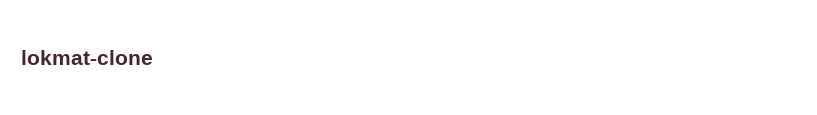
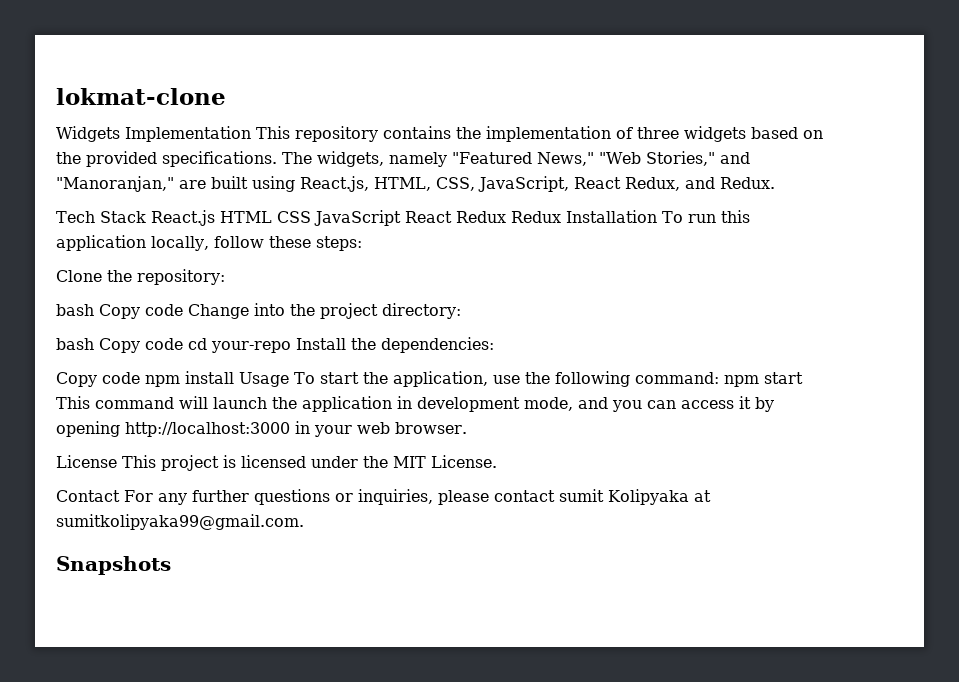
+ Widgets Implementation This repository contains the implementation of three widgets based on the provided specifications. The widgets, namely "Featured News," "Web Stories," and "Manoranjan," are built using React.js, HTML, CSS, JavaScript, React Redux, and Redux.
+ Tech Stack React.js HTML CSS JavaScript React Redux Redux Installation To run this application locally, follow these steps:
+ Clone the repository:
+ bash Copy code Change into the project directory:
+ bash Copy code cd your-repo Install the dependencies:
+ Copy code npm install Usage To start the application, use the following command: npm start This command will launch the application in development mode, and you can access it by opening http://localhost:3000 in your web browser.
+ License This project is licensed under the MIT License.
+ Contact For any further questions or inquiries, please contact sumit Kolipyaka at sumitkolipyaka99@gmail.com.
+ Snapshots

